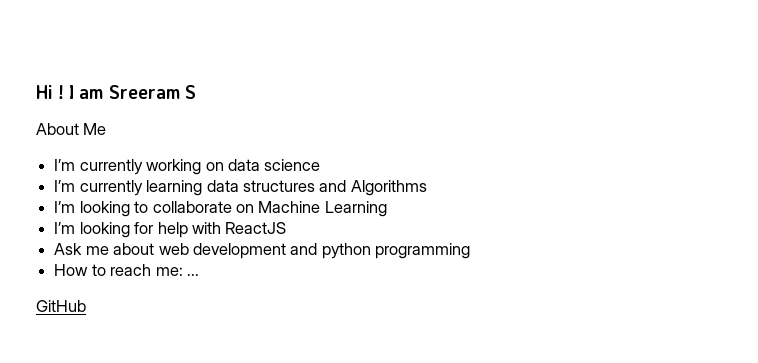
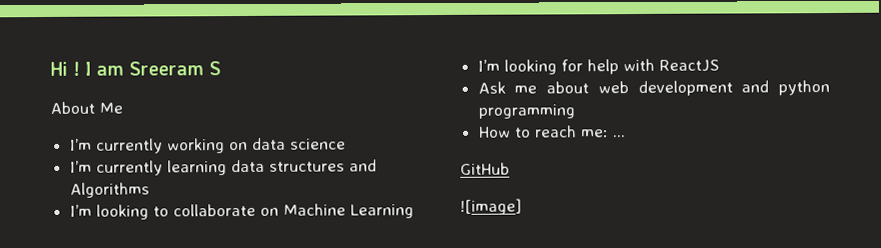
+ ![image]

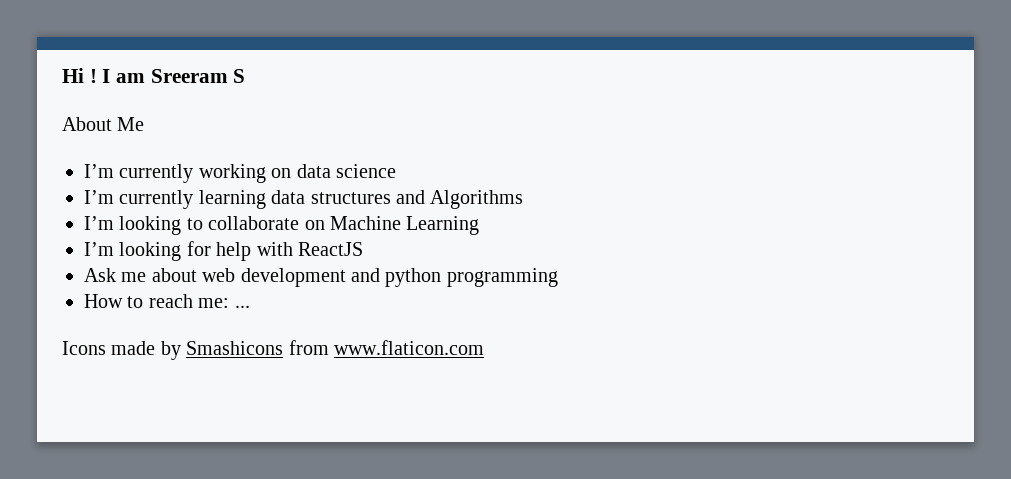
- GitHub
- ![image]
+ Icons made by Smashicons from www.flaticon.com

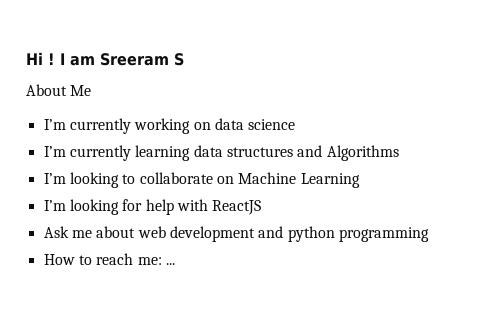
- Icons made by Smashicons from www.flaticon.com

